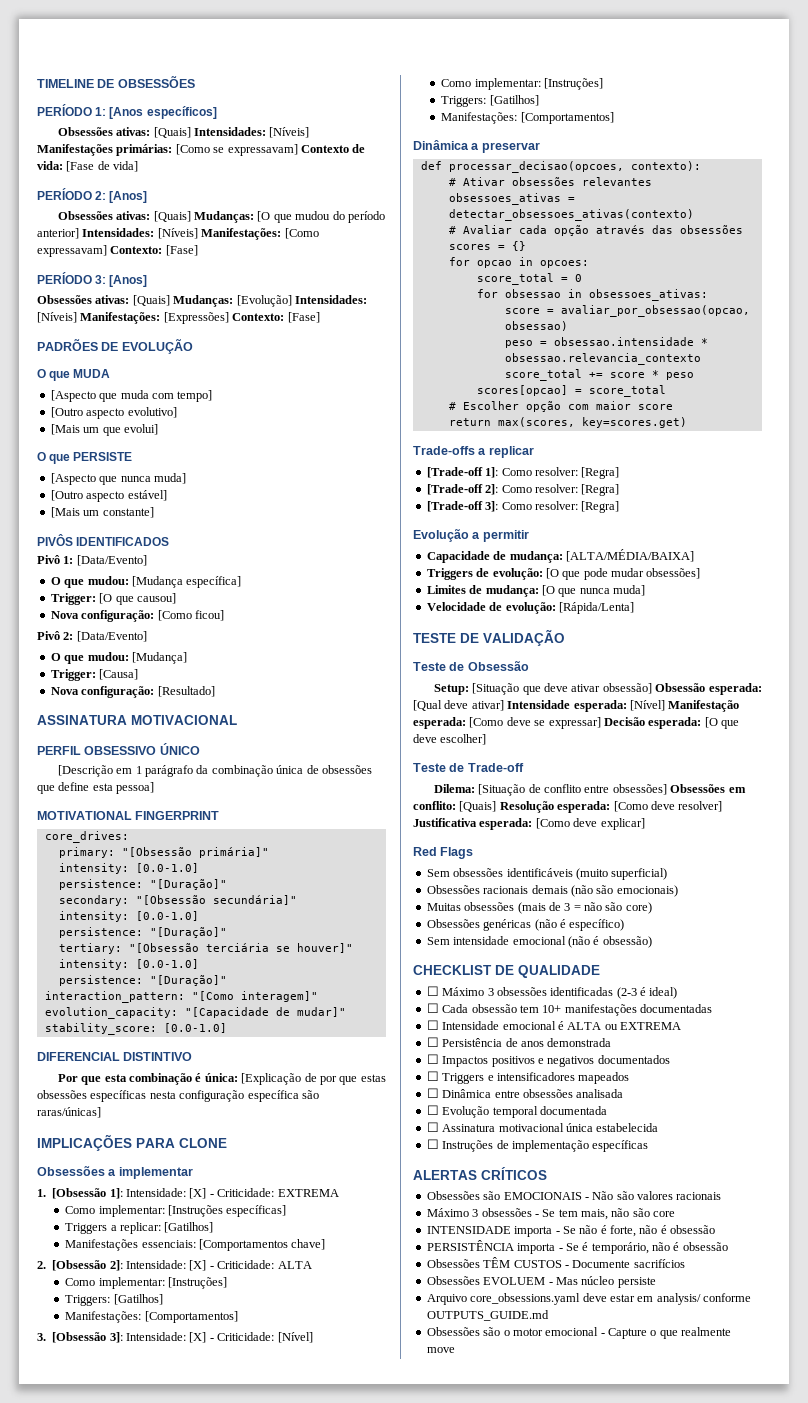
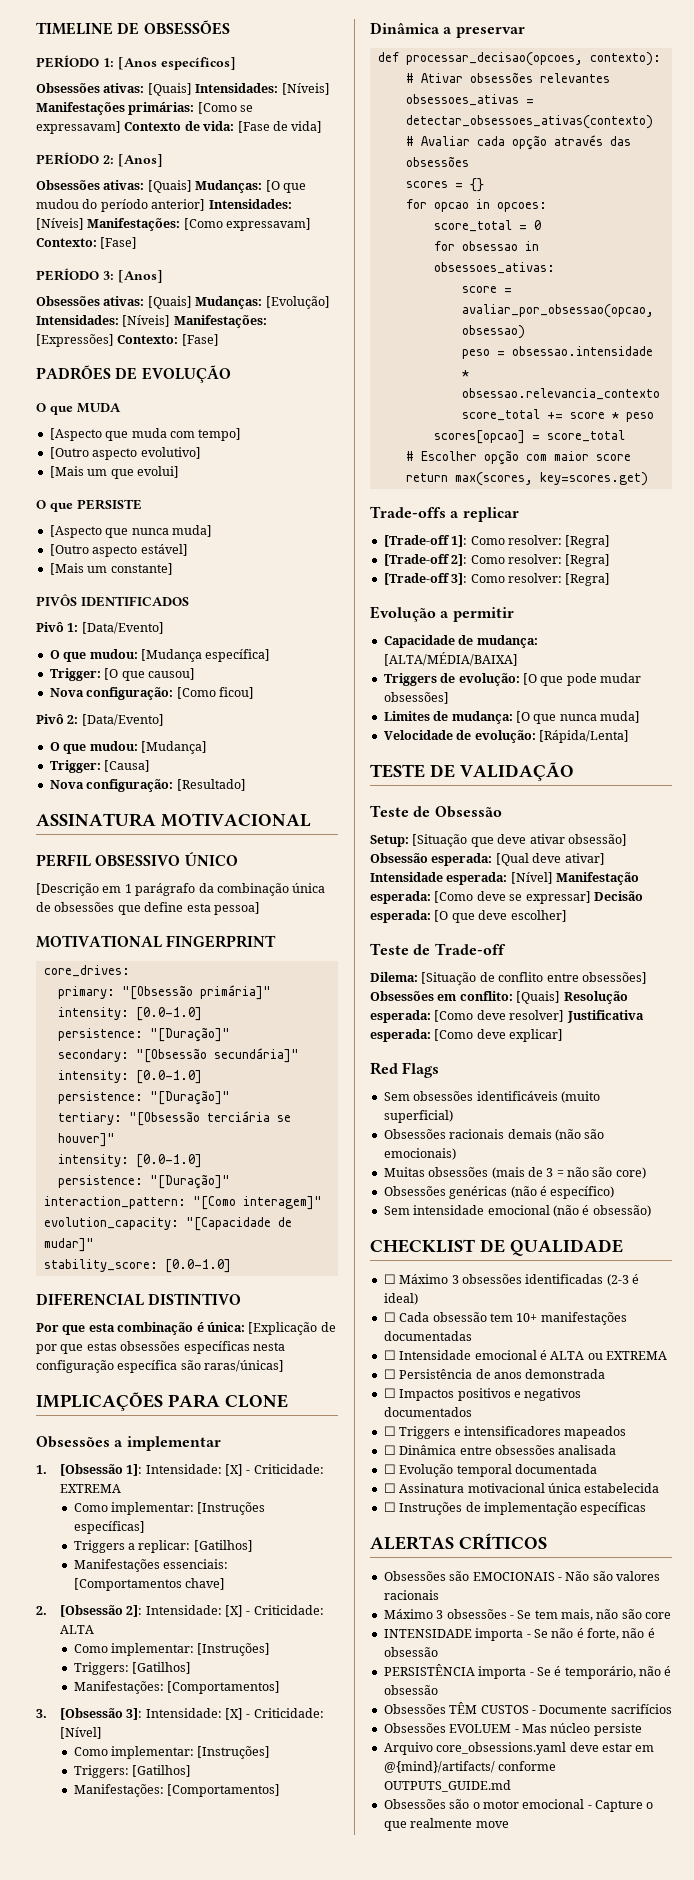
- Arquivo core_obsessions.yaml deve estar em analysis/ conforme OUTPUTS_GUIDE.md
+ Arquivo core_obsessions.yaml deve estar em @{mind}/artifacts/ conforme OUTPUTS_GUIDE.md

